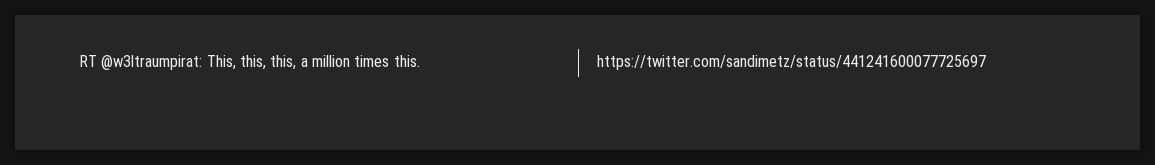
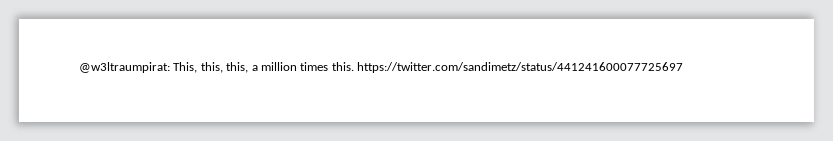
- RT @w3ltraumpirat: This, this, this, a million times this. https://twitter.com/sandimetz/status/441241600077725697
+ @w3ltraumpirat: This, this, this, a million times this. https://twitter.com/sandimetz/status/441241600077725697

